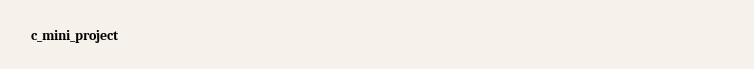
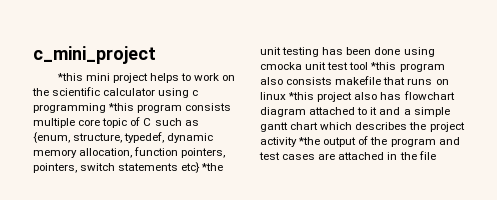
+ *this mini project helps to work on the scientific calculator using c programming *this program consists multiple core topic of C such as {enum, structure, typedef, dynamic memory allocation, function pointers, pointers, switch statements etc} *the unit testing has been done using cmocka unit test tool *this program also consists makefile that runs on linux *this project also has flowchart diagram attached to it and a simple gantt chart which describes the project activity *the output of the program and test cases are attached in the file

